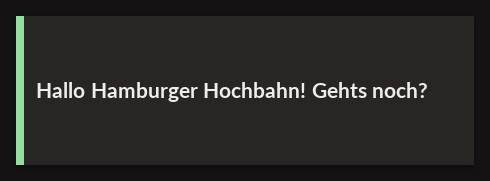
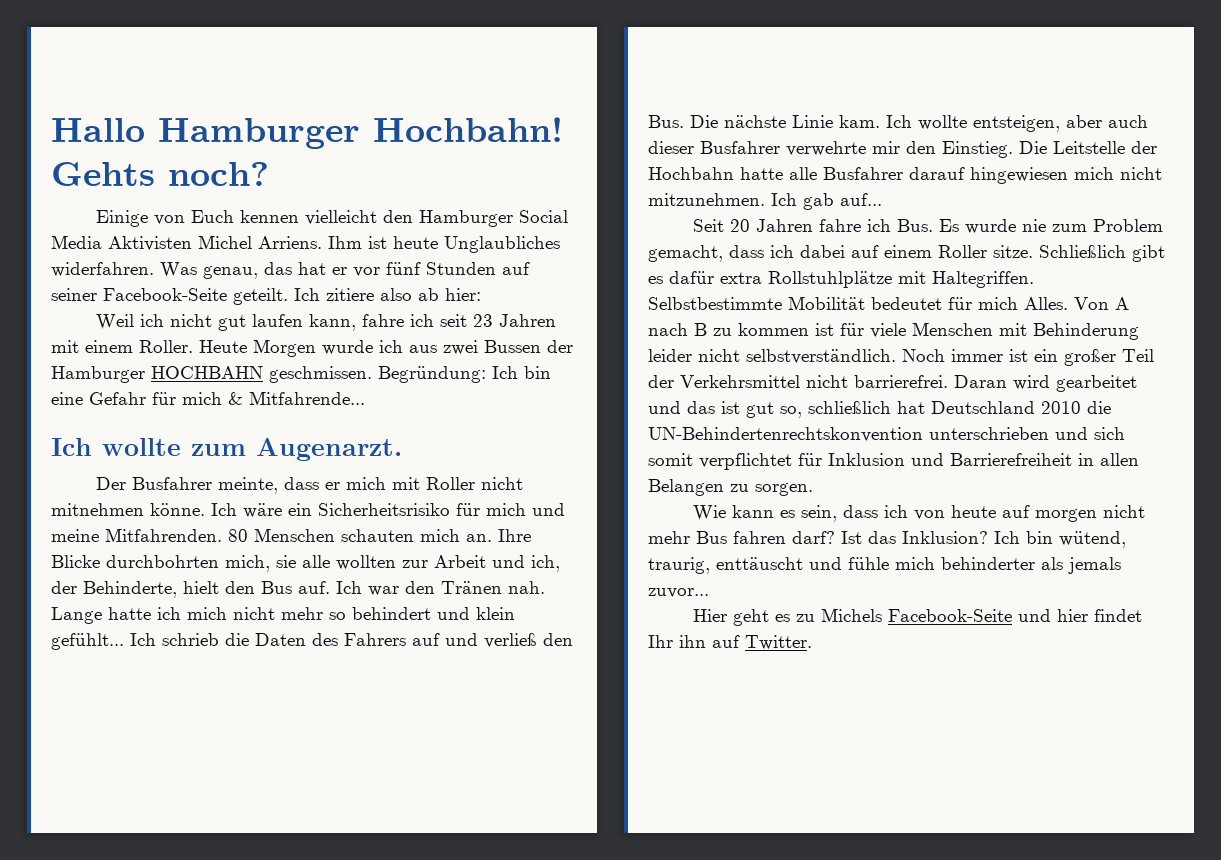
+ Einige von Euch kennen vielleicht den Hamburger Social Media Aktivisten Michel Arriens. Ihm ist heute Unglaubliches widerfahren. Was genau, das hat er vor fünf Stunden auf seiner Facebook-Seite geteilt. Ich zitiere also ab hier:
+ Weil ich nicht gut laufen kann, fahre ich seit 23 Jahren mit einem Roller. Heute Morgen wurde ich aus zwei Bussen der Hamburger HOCHBAHN geschmissen. Begründung: Ich bin eine Gefahr für mich & Mitfahrende...
+ Ich wollte zum Augenarzt.
+ Der Busfahrer meinte, dass er mich mit Roller nicht mitnehmen könne. Ich wäre ein Sicherheitsrisiko für mich und meine Mitfahrenden. 80 Menschen schauten mich an. Ihre Blicke durchbohrten mich, sie alle wollten zur Arbeit und ich, der Behinderte, hielt den Bus auf. Ich war den Tränen nah. Lange hatte ich mich nicht mehr so behindert und klein gefühlt... Ich schrieb die Daten des Fahrers auf und verließ den Bus. Die nächste Linie kam. Ich wollte entsteigen, aber auch dieser Busfahrer verwehrte mir den Einstieg. Die Leitstelle der Hochbahn hatte alle Busfahrer darauf hingewiesen mich nicht mitzunehmen. Ich gab auf...
+ Seit 20 Jahren fahre ich Bus. Es wurde nie zum Problem gemacht, dass ich dabei auf einem Roller sitze. Schließlich gibt es dafür extra Rollstuhlplätze mit Haltegriffen. Selbstbestimmte Mobilität bedeutet für mich Alles. Von A nach B zu kommen ist für viele Menschen mit Behinderung leider nicht selbstverständlich. Noch immer ist ein großer Teil der Verkehrsmittel nicht barrierefrei. Daran wird gearbeitet und das ist gut so, schließlich hat Deutschland 2010 die UN-Behindertenrechtskonvention unterschrieben und sich somit verpflichtet für Inklusion und Barrierefreiheit in allen Belangen zu sorgen.
+ Wie kann es sein, dass ich von heute auf morgen nicht mehr Bus fahren darf? Ist das Inklusion? Ich bin wütend, traurig, enttäuscht und fühle mich behinderter als jemals zuvor...
+ Hier geht es zu Michels Facebook-Seite und hier findet Ihr ihn auf Twitter.

